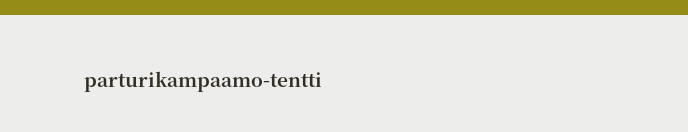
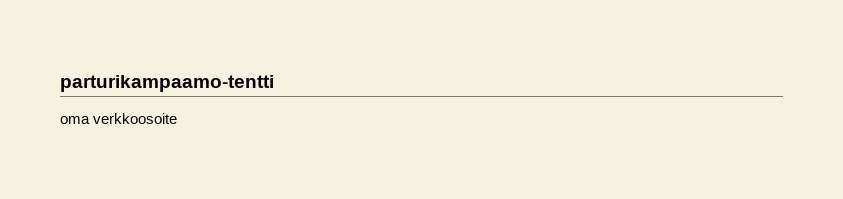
+ oma verkkoosoite

